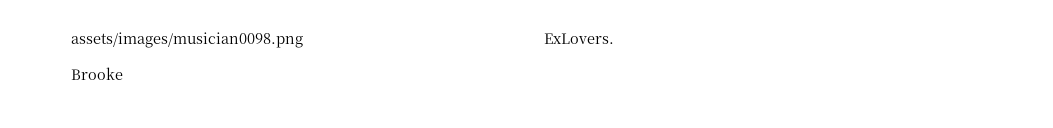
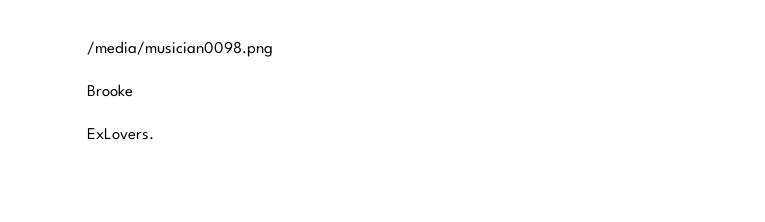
- assets/images/musician0098.png
+ /media/musician0098.png

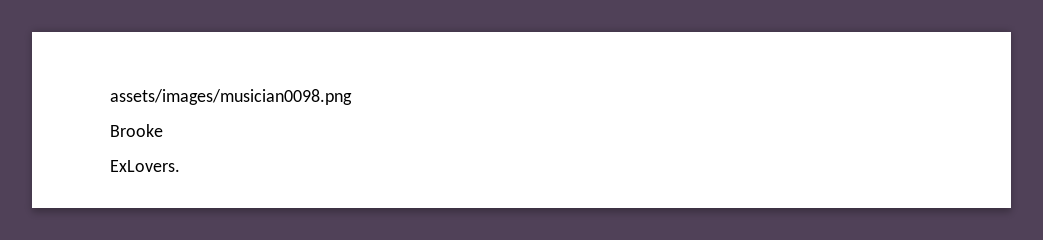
- /media/musician0098.png
+ assets/images/musician0098.png

